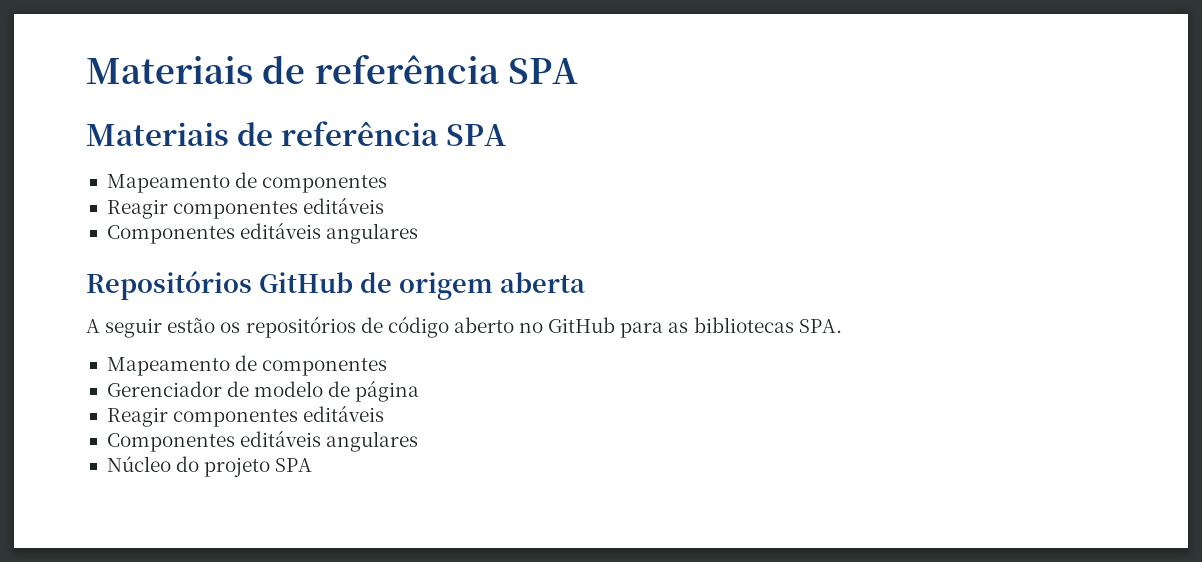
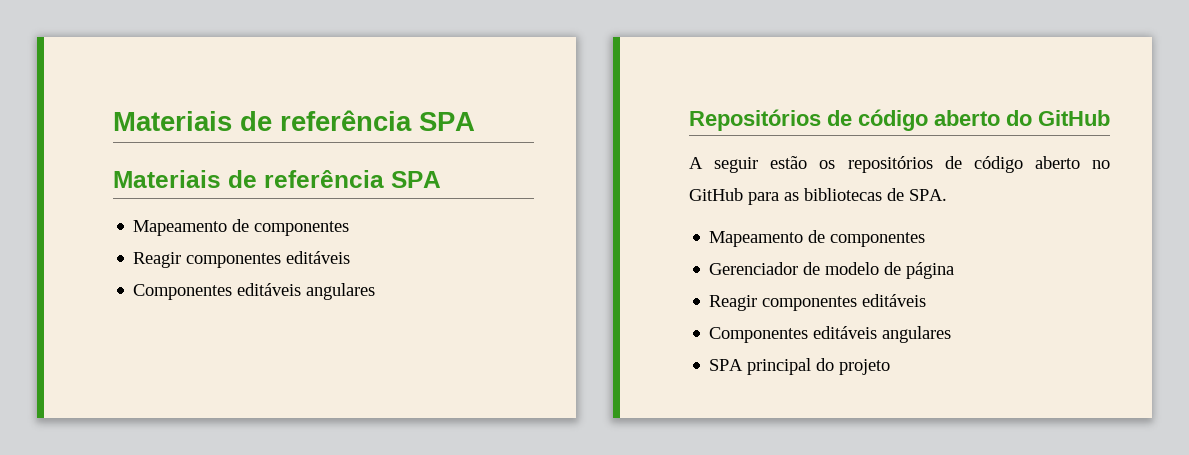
- Repositórios GitHub de origem aberta
+ Repositórios de código aberto do GitHub
- A seguir estão os repositórios de código aberto no GitHub para as bibliotecas SPA.
+ A seguir estão os repositórios de código aberto no GitHub para as bibliotecas de SPA.
- Núcleo do projeto SPA
+ SPA principal do projeto

